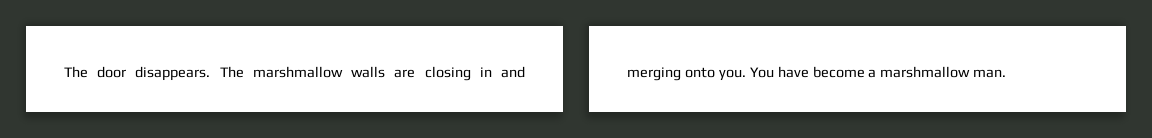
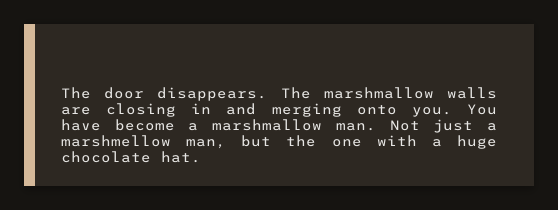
+ Not just a marshmellow man, but the one with a huge chocolate hat.

